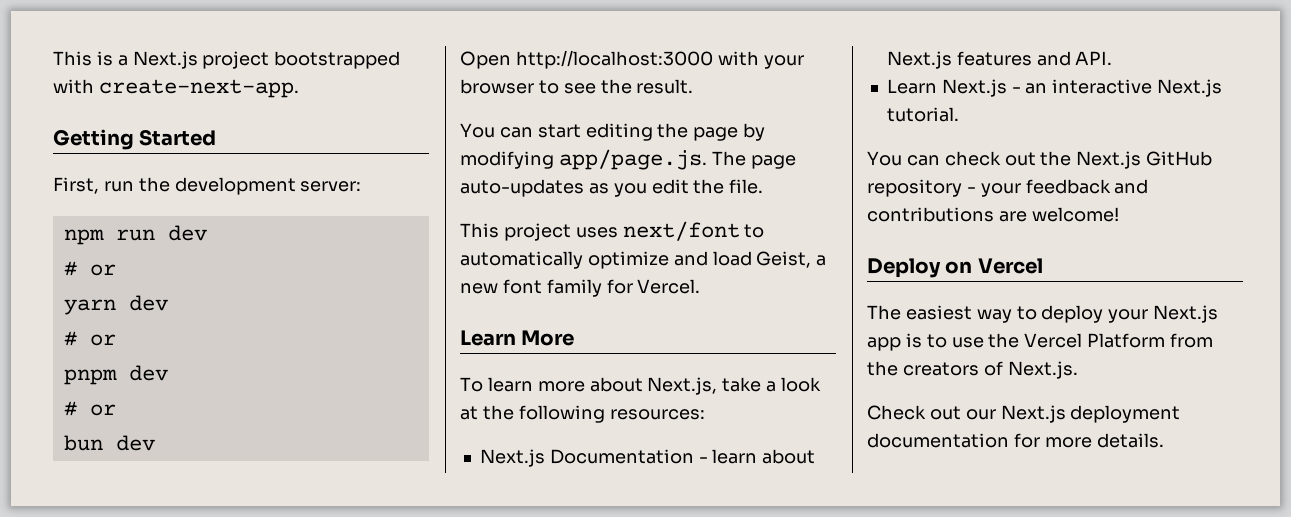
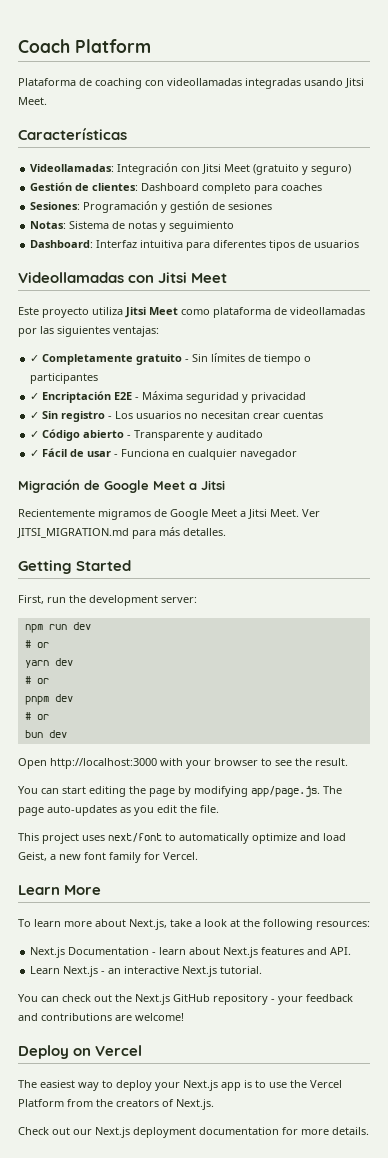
- This is a Next.js project bootstrapped with create-next-app.
+ Coach Platform
+ Plataforma de coaching con videollamadas integradas usando Jitsi Meet.
+ Características
+ Videollamadas: Integración con Jitsi Meet (gratuito y seguro)
+ Gestión de clientes: Dashboard completo para coaches
+ Sesiones: Programación y gestión de sesiones
+ Notas: Sistema de notas y seguimiento
+ Dashboard: Interfaz intuitiva para diferentes tipos de usuarios
+ Videollamadas con Jitsi Meet
+ Este proyecto utiliza Jitsi Meet como plataforma de videollamadas por las siguientes ventajas:
+ ✓ Completamente gratuito - Sin límites de tiempo o participantes
+ ✓ Encriptación E2E - Máxima seguridad y privacidad
+ ✓ Sin registro - Los usuarios no necesitan crear cuentas
+ ✓ Código abierto - Transparente y auditado
+ ✓ Fácil de usar - Funciona en cualquier navegador
+ Migración de Google Meet a Jitsi
+ Recientemente migramos de Google Meet a Jitsi Meet. Ver JITSI_MIGRATION.md para más detalles.

